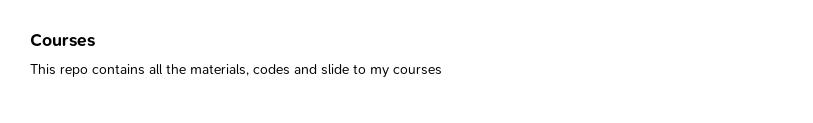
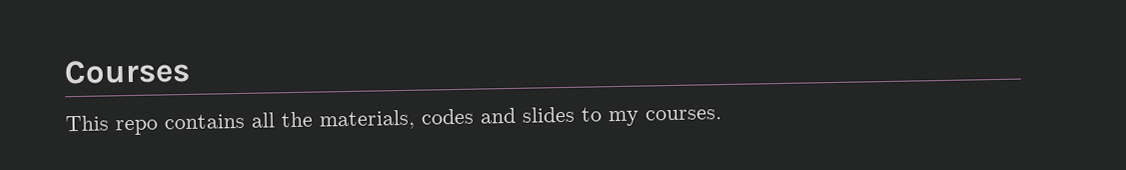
- This repo contains all the materials, codes and slide to my courses
+ This repo contains all the materials, codes and slides to my courses.

